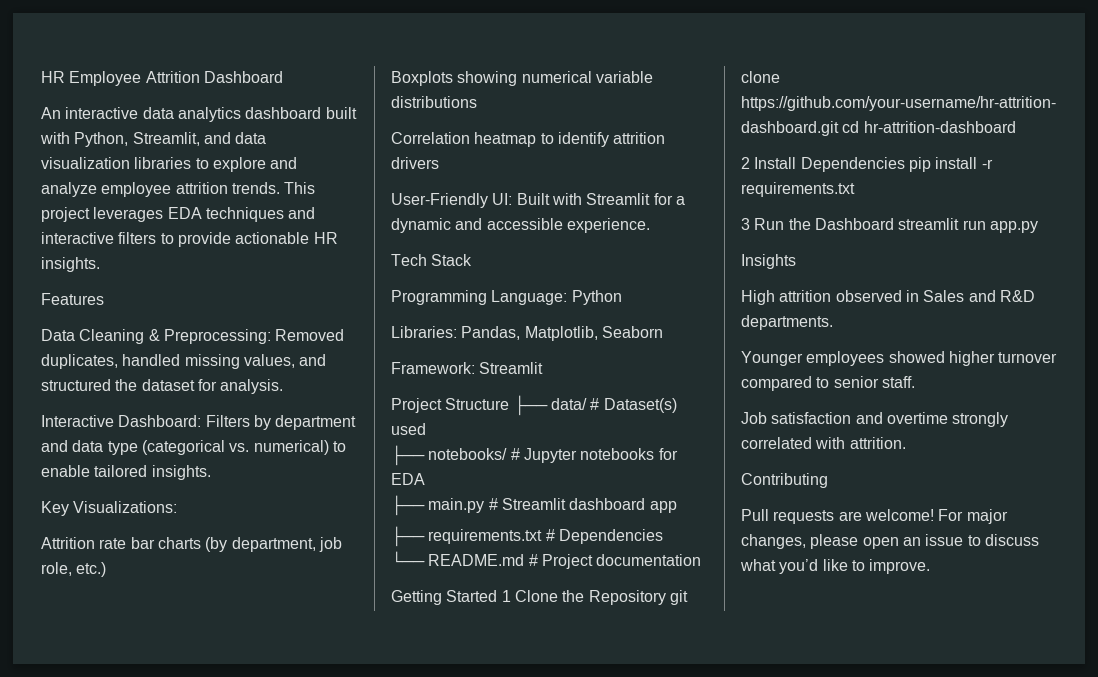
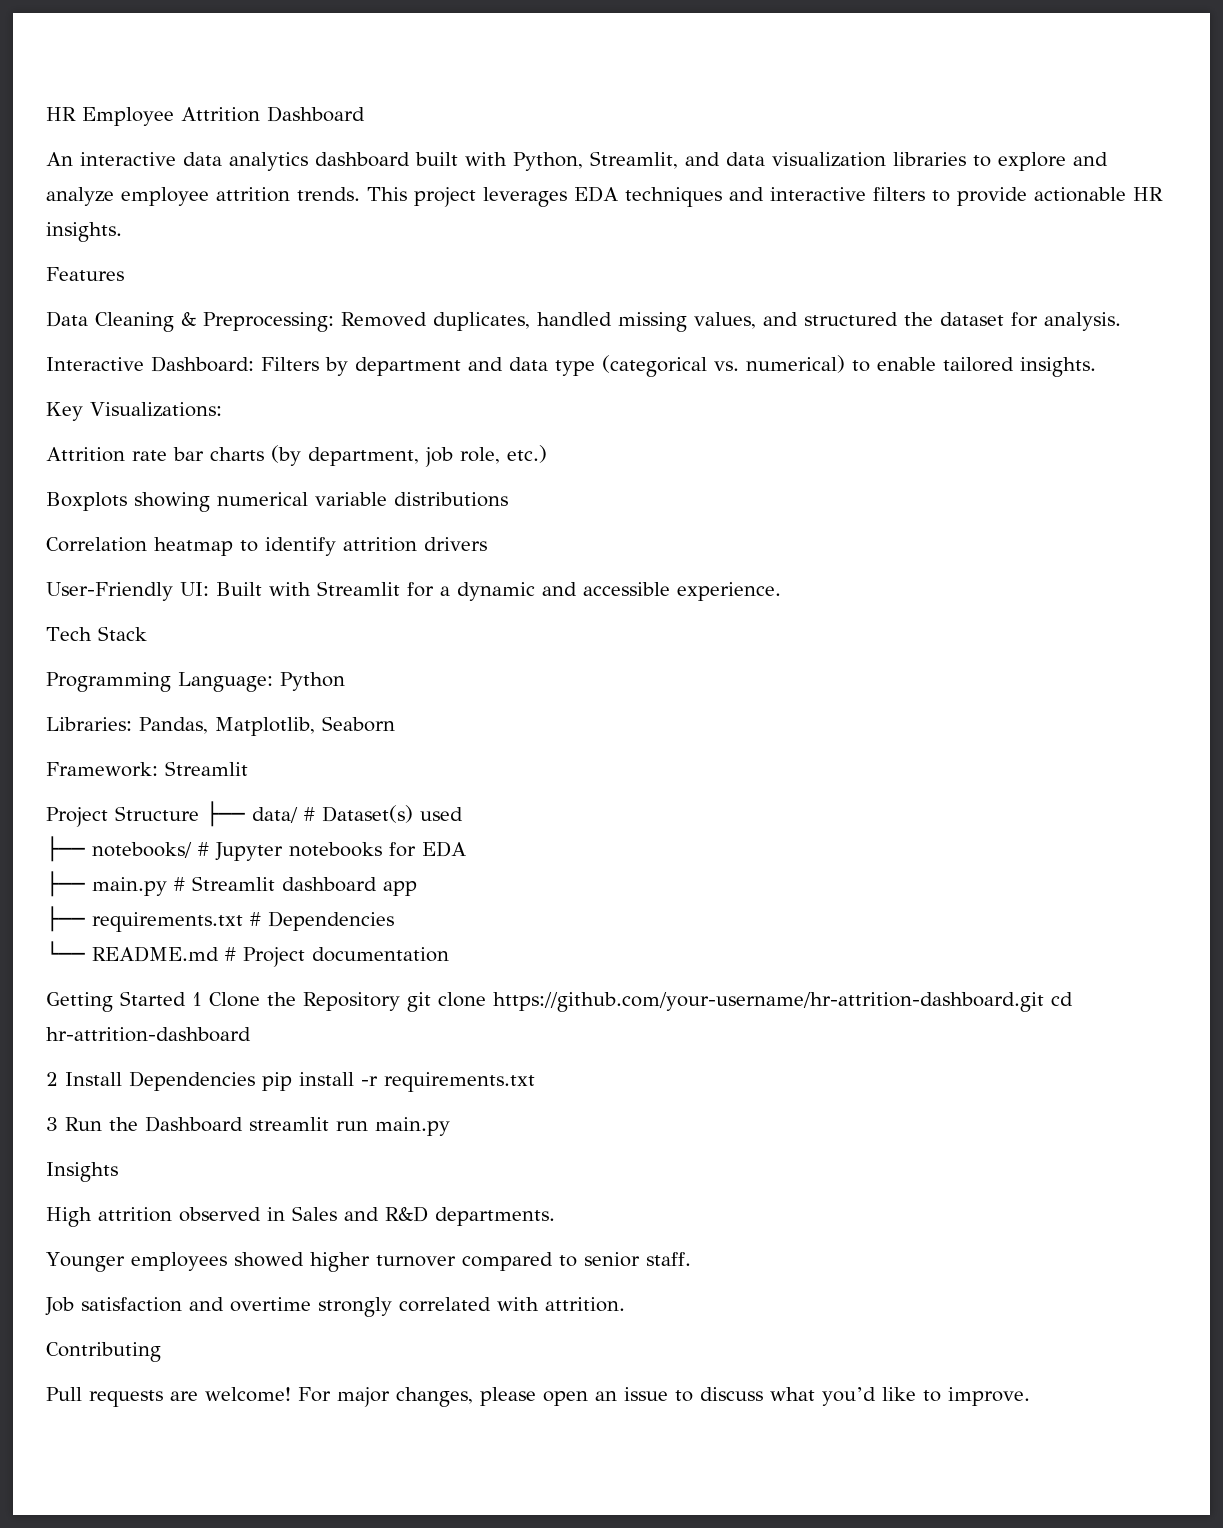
- 3 Run the Dashboard streamlit run app.py
+ 3 Run the Dashboard streamlit run main.py

